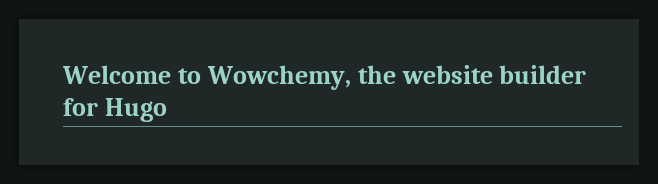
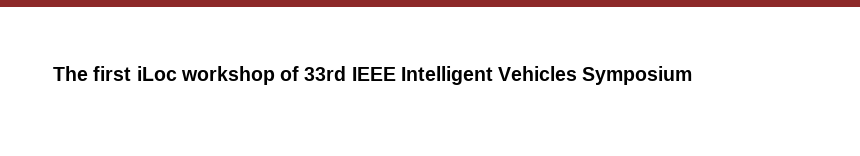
- Welcome to Wowchemy, the website builder for Hugo
+ The first iLoc workshop of 33rd IEEE Intelligent Vehicles Symposium

